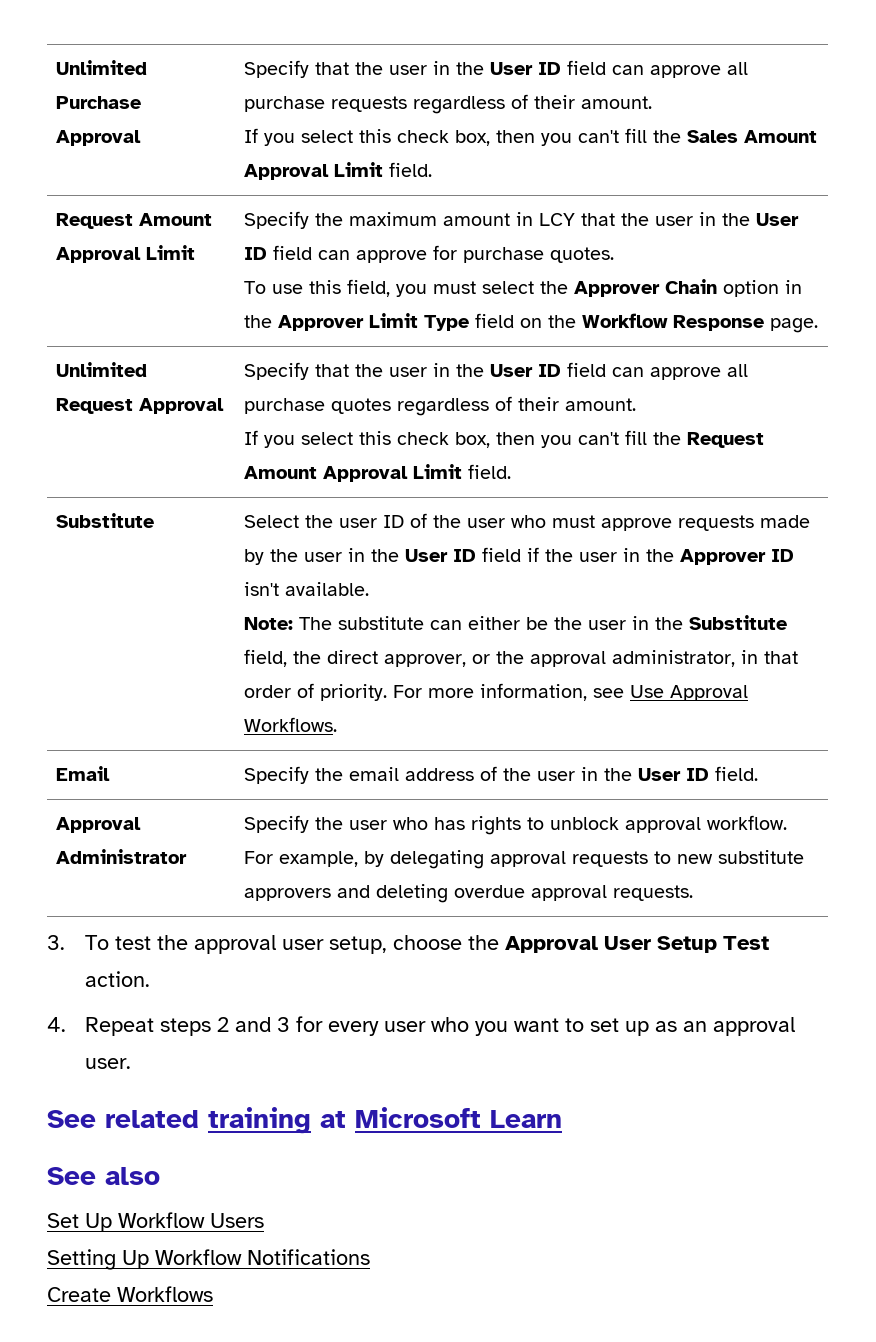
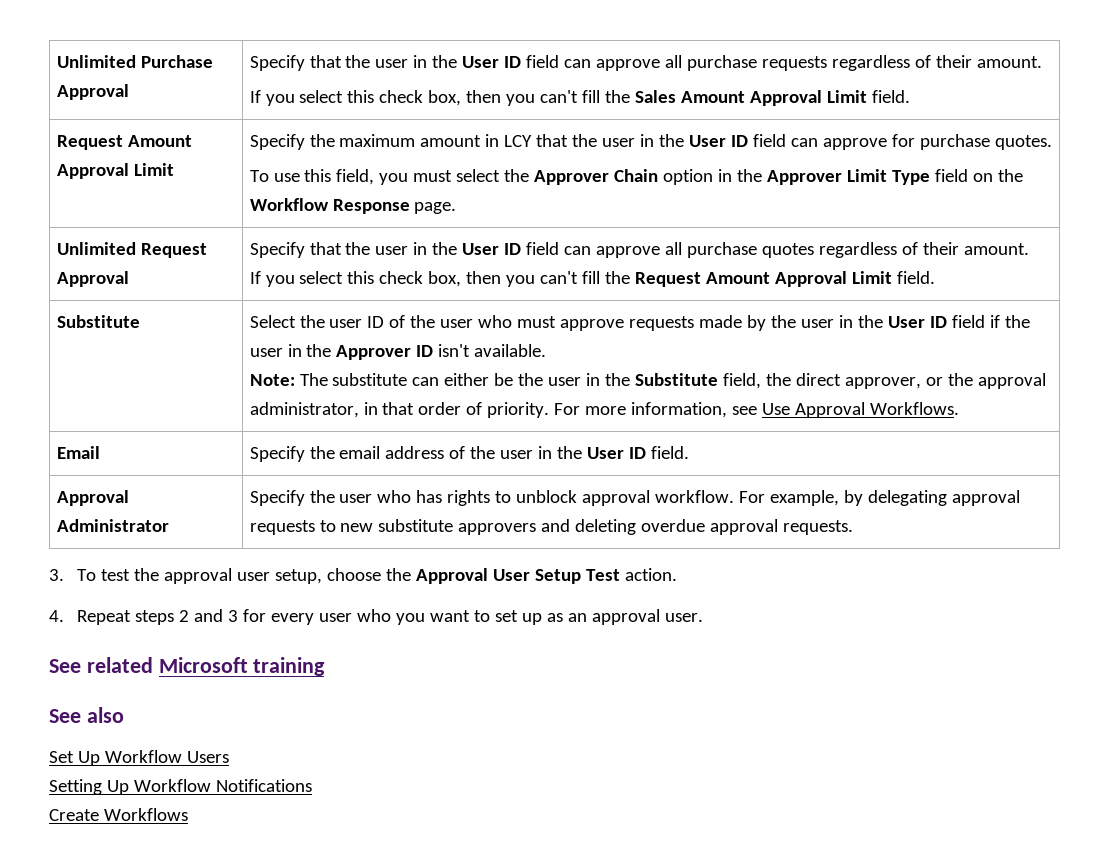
- See related training at Microsoft Learn
+ See related Microsoft training

